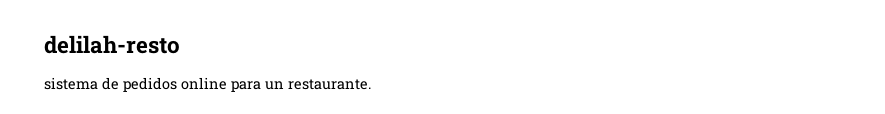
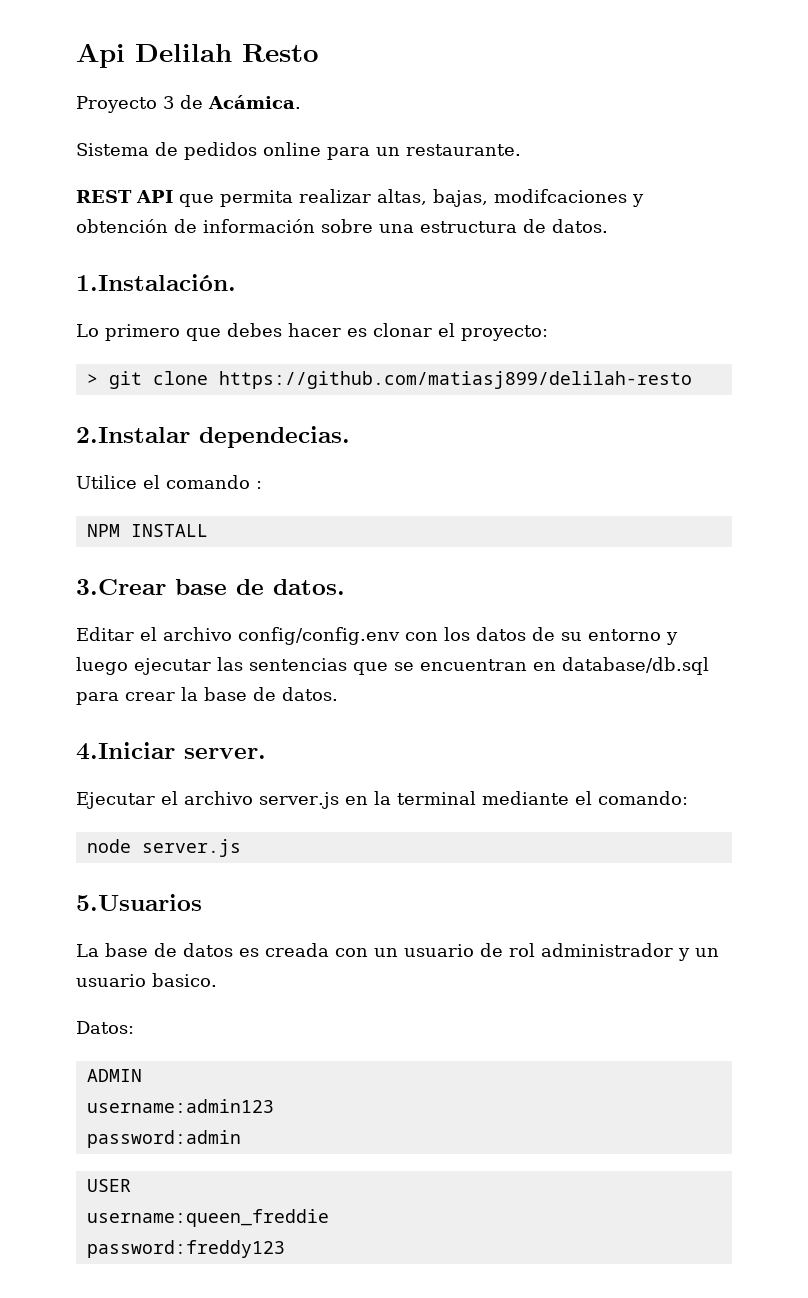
- delilah-resto
- sistema de pedidos online para un restaurante.
+ Api Delilah Resto
+ Proyecto 3 de Acámica.
+ Sistema de pedidos online para un restaurante.
+ REST API que permita realizar altas, bajas, modifcaciones y obtención de información sobre una estructura de datos.
+ 1.Instalación.
+ Lo primero que debes hacer es clonar el proyecto:
+ > git clone https://github.com/matiasj899/delilah-resto
+ 2.Instalar dependecias.
+ Utilice el comando :
+ NPM INSTALL
+ 3.Crear base de datos.
+ Editar el archivo config/config.env con los datos de su entorno y luego ejecutar las sentencias que se encuentran en database/db.sql para crear la base de datos.
+ 4.Iniciar server.
+ Ejecutar el archivo server.js en la terminal mediante el comando:
+ node server.js
+ 5.Usuarios
+ La base de datos es creada con un usuario de rol administrador y un usuario basico.
+ Datos:
+ ADMIN
+ username:admin123
+ password:admin
+ USER
+ username:queen_freddie
+ password:freddy123

